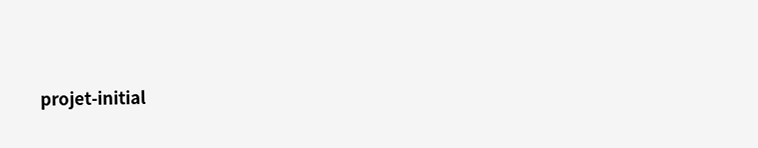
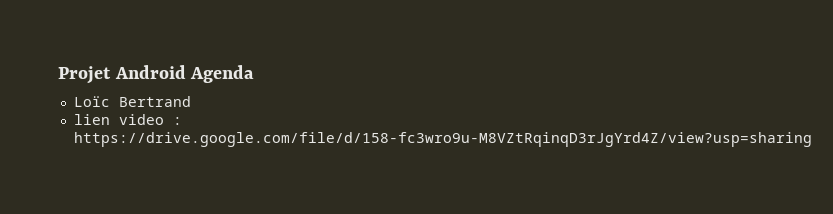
- projet-initial
+ Projet Android Agenda
+ Loïc Bertrand
+ lien video : https://drive.google.com/file/d/158-fc3wro9u-M8VZtRqinqD3rJgYrd4Z/view?usp=sharing

